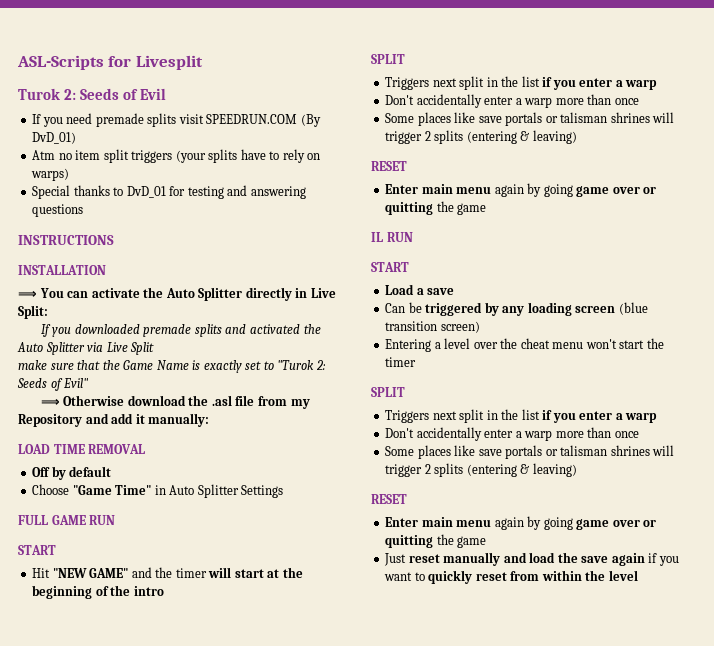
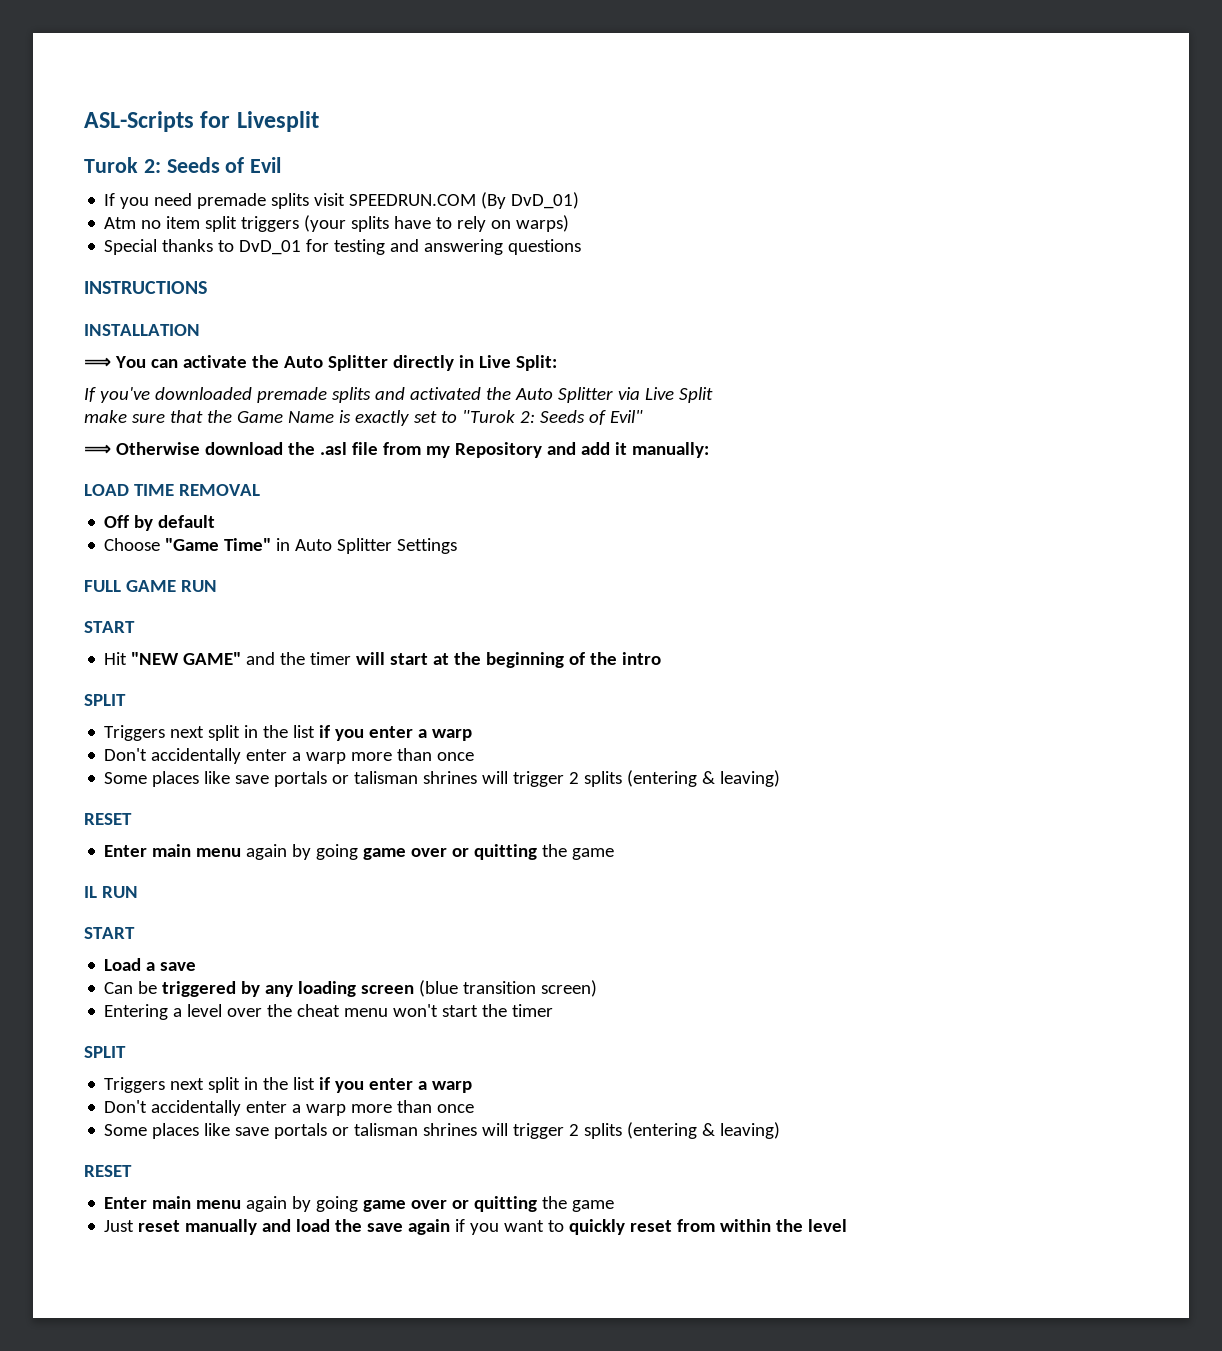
- If you downloaded premade splits and activated the Auto Splitter via Live Split
+ If you've downloaded premade splits and activated the Auto Splitter via Live Split

